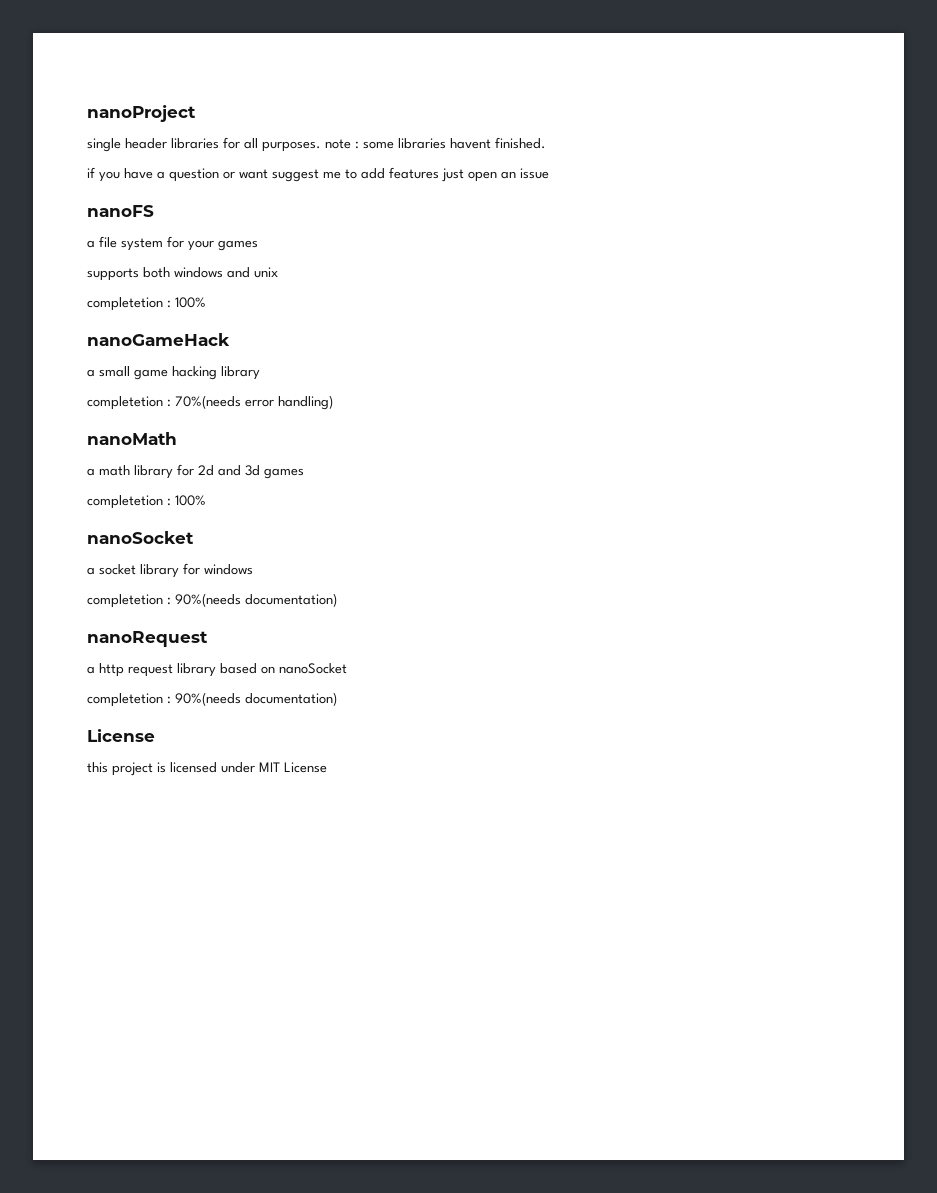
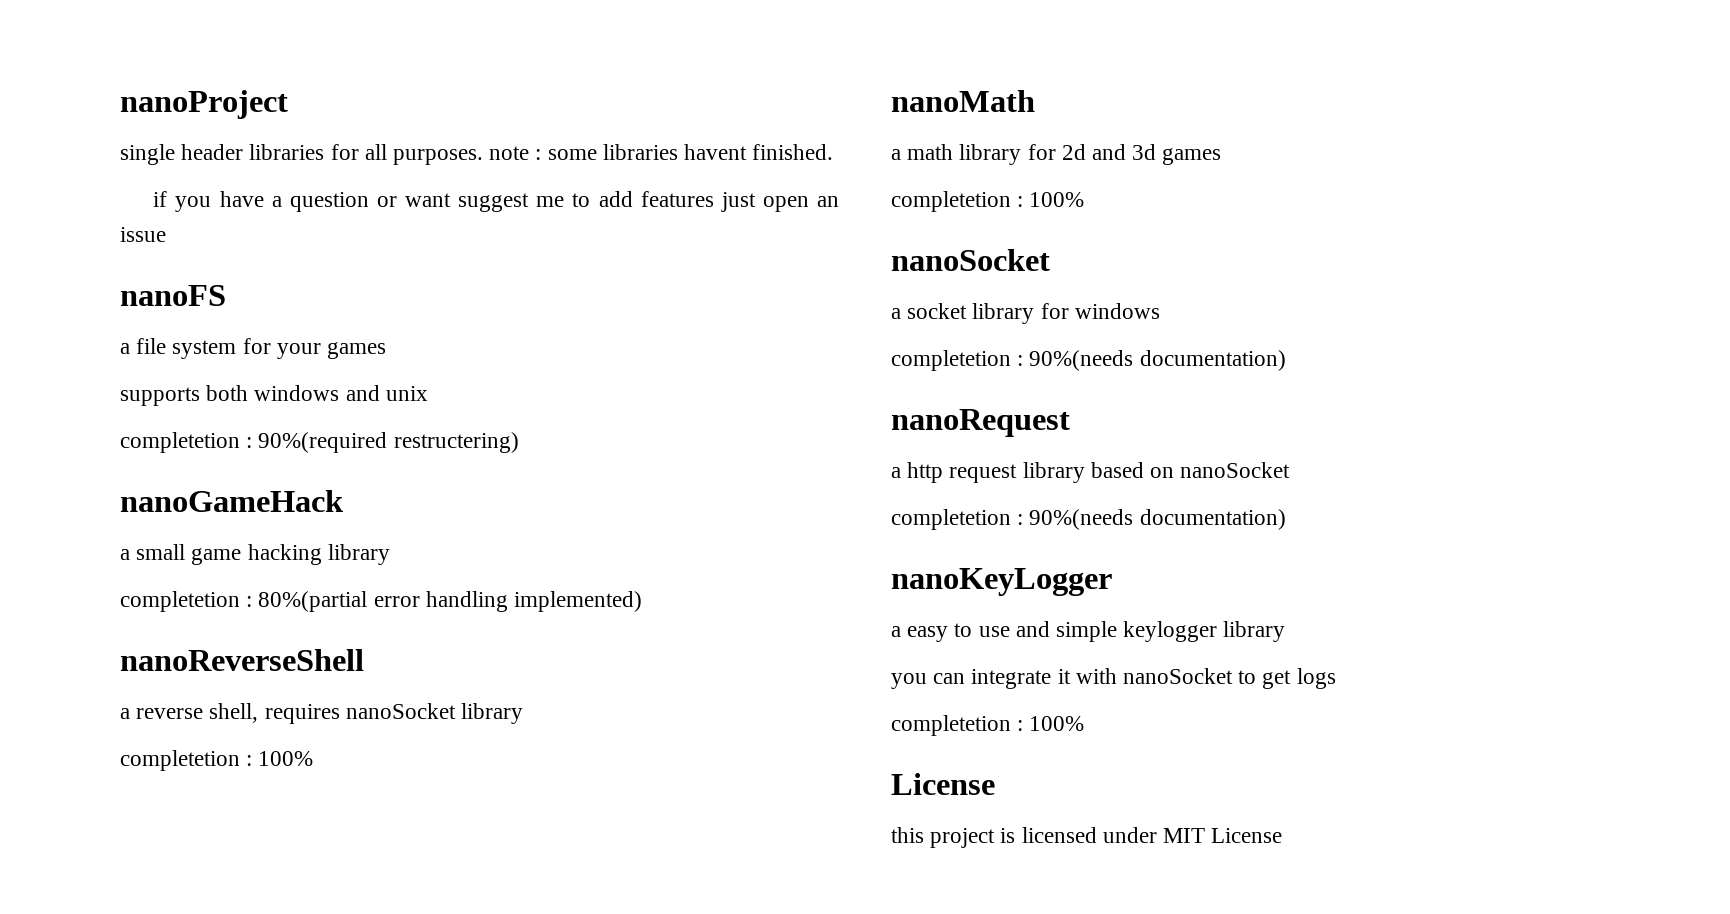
  supports both windows and unix
- completetion : 100%
+ completetion : 90%(required restructering)
- completetion : 70%(needs error handling)
+ completetion : 80%(partial error handling implemented)
+ nanoReverseShell
+ a reverse shell, requires nanoSocket library
+ completetion : 100%
+ nanoKeyLogger
+ a easy to use and simple keylogger library
+ you can integrate it with nanoSocket to get logs
+ completetion : 100%

